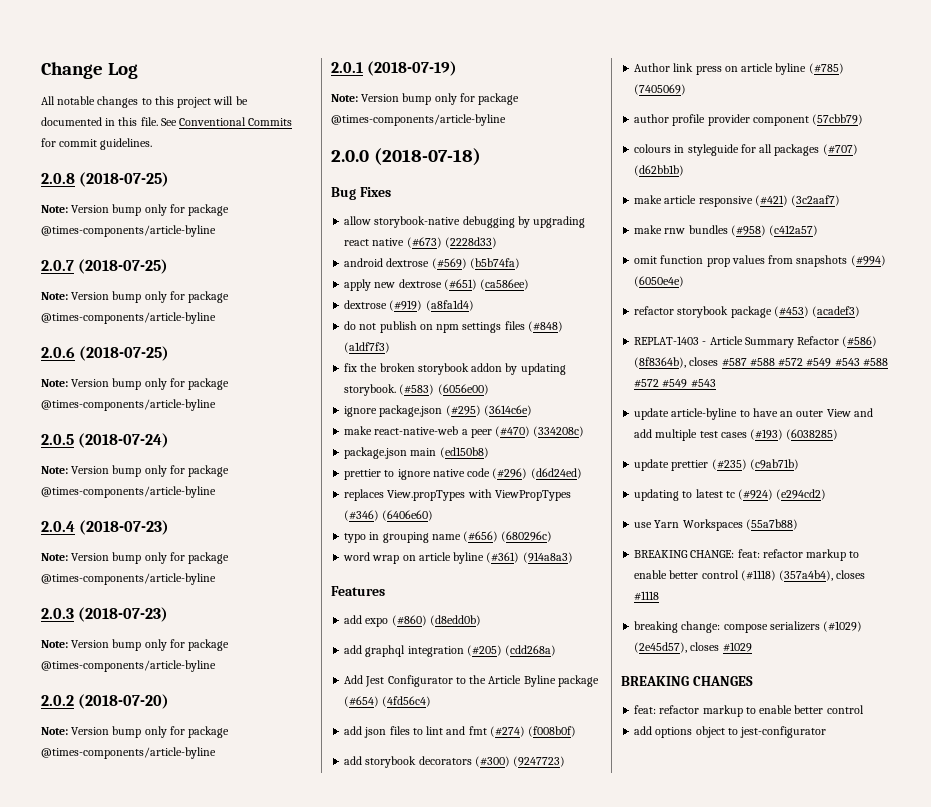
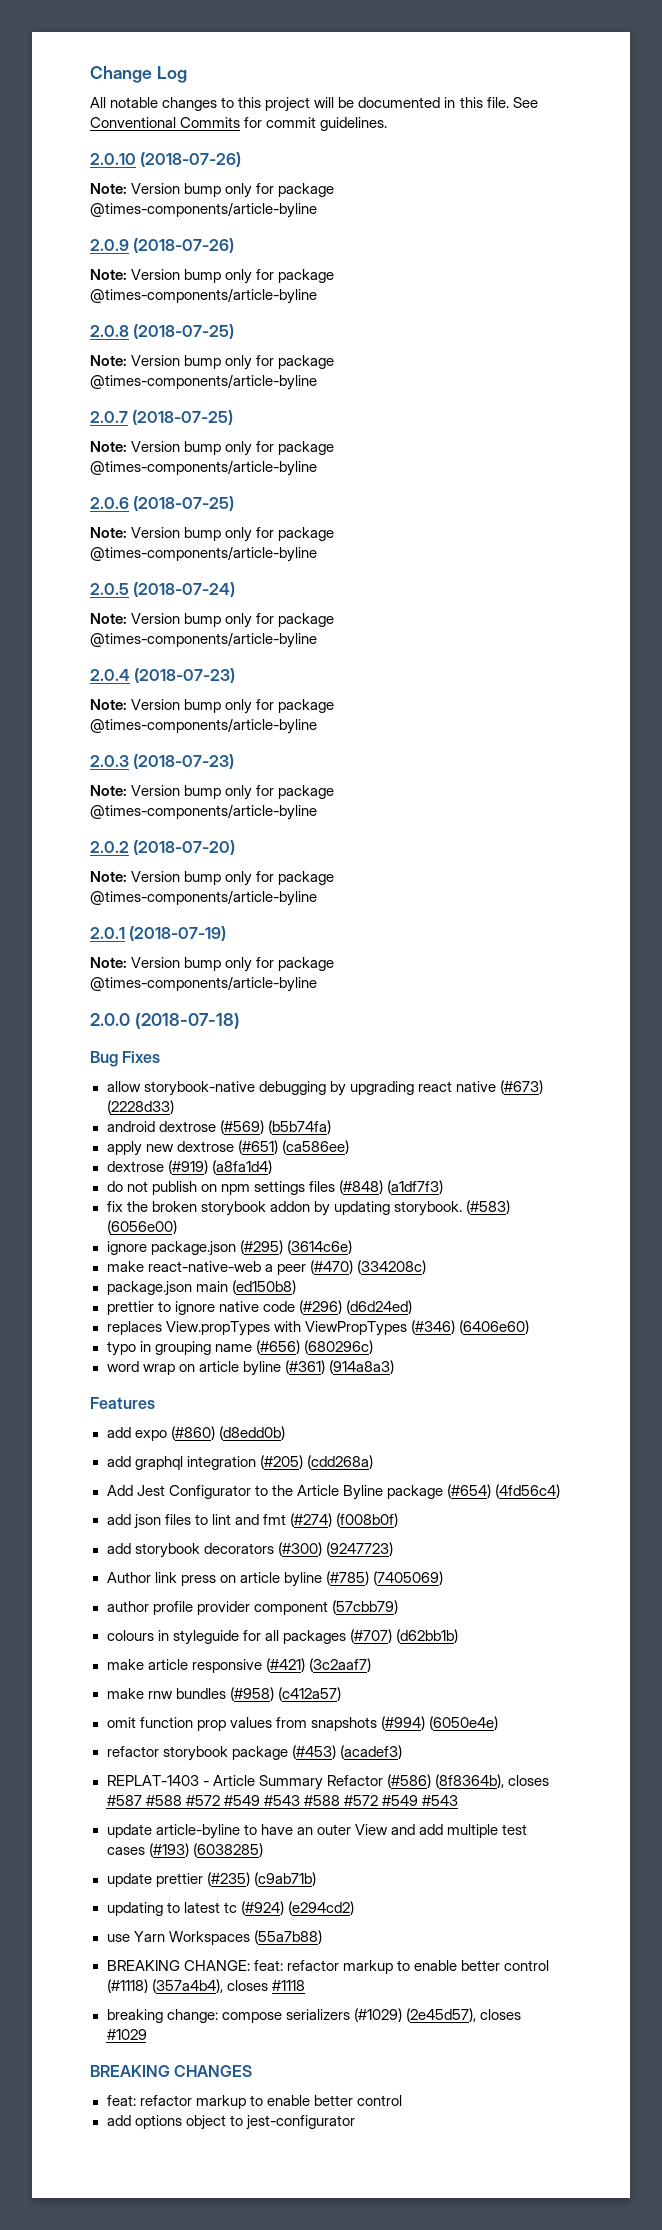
+ 2.0.10 (2018-07-26)
+ Note: Version bump only for package @times-components/article-byline
+ 2.0.9 (2018-07-26)
+ Note: Version bump only for package @times-components/article-byline

